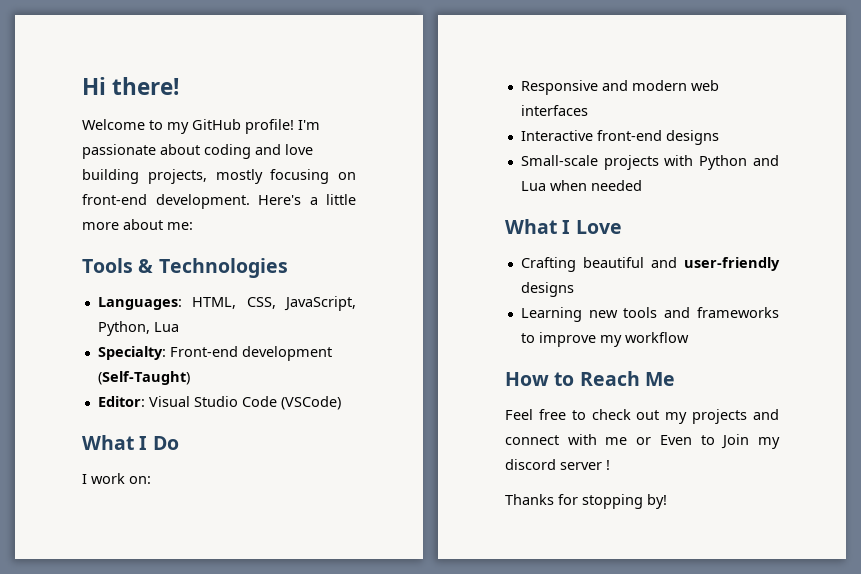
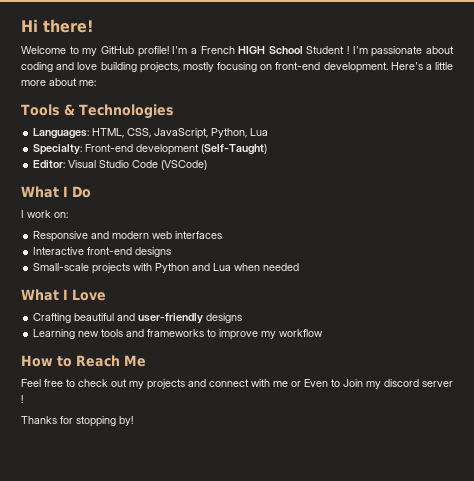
- I'm passionate about coding and love building projects, mostly focusing on front-end development.
+ I'm a French HIGH School Student ! I'm passionate about coding and love building projects, mostly focusing on front-end development.

